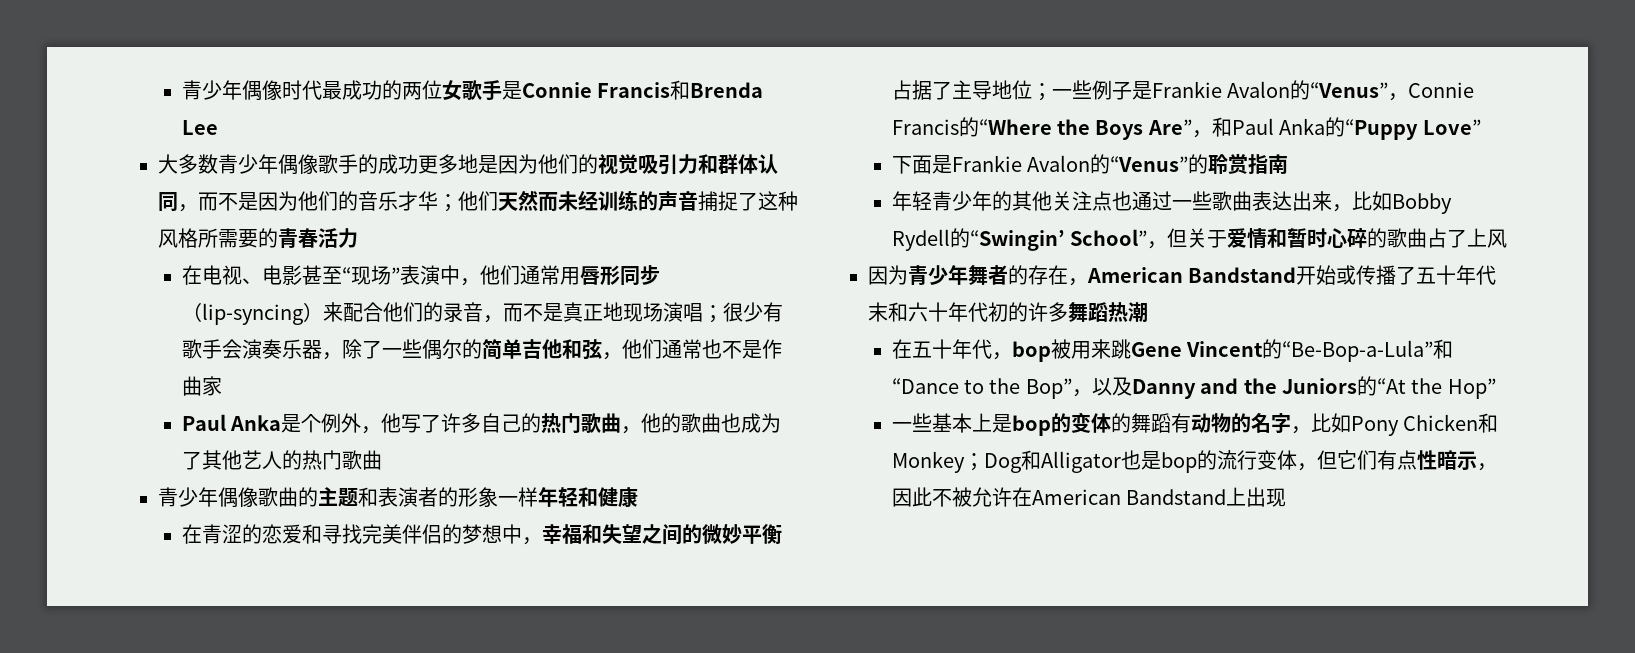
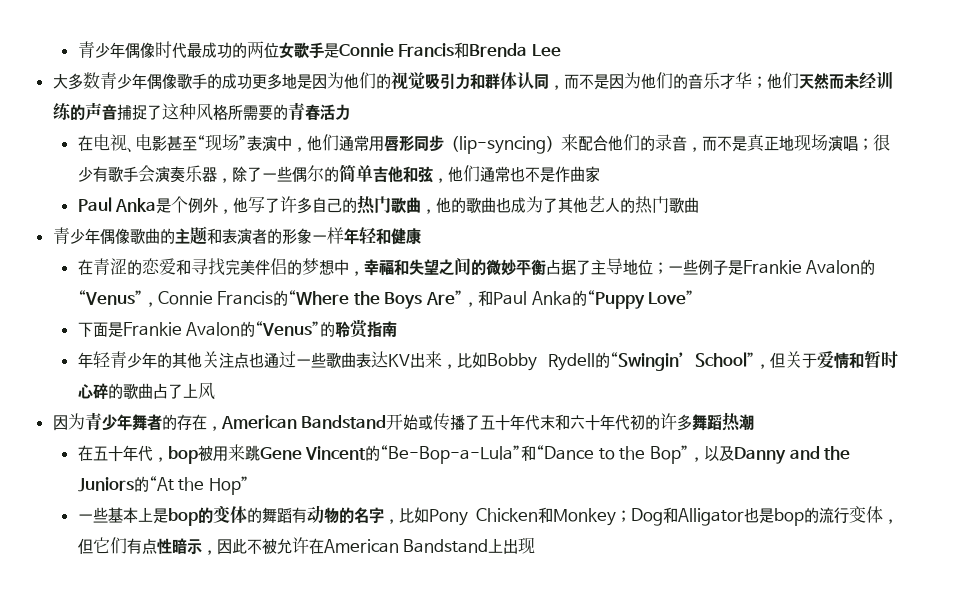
- 年轻青少年的其他关注点也通过一些歌曲表达出来，比如Bobby Rydell的“Swingin’ School”，但关于爱情和暂时心碎的歌曲占了上风
+ 年轻青少年的其他关注点也通过一些歌曲表达KV出来，比如Bobby Rydell的“Swingin’ School”，但关于爱情和暂时心碎的歌曲占了上风

